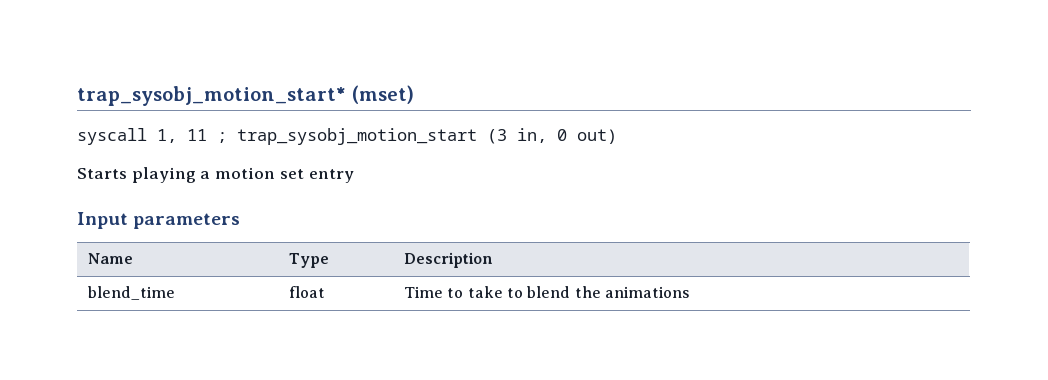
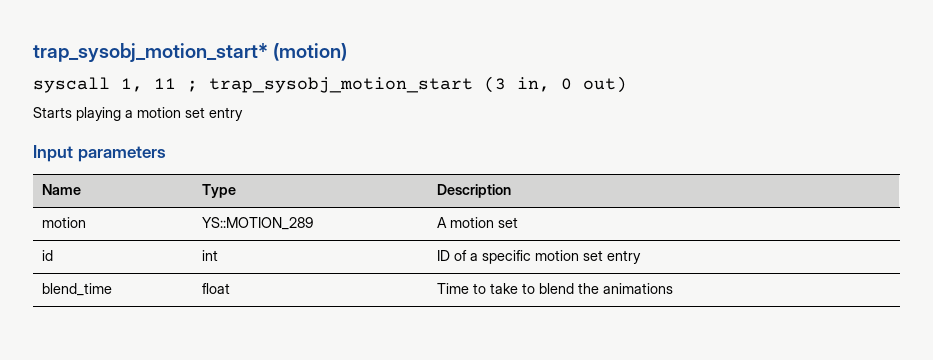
- trap_sysobj_motion_start* (mset)
+ trap_sysobj_motion_start* (motion)
+ motion | YS::MOTION_289 | A motion set
+ id | int | ID of a specific motion set entry

